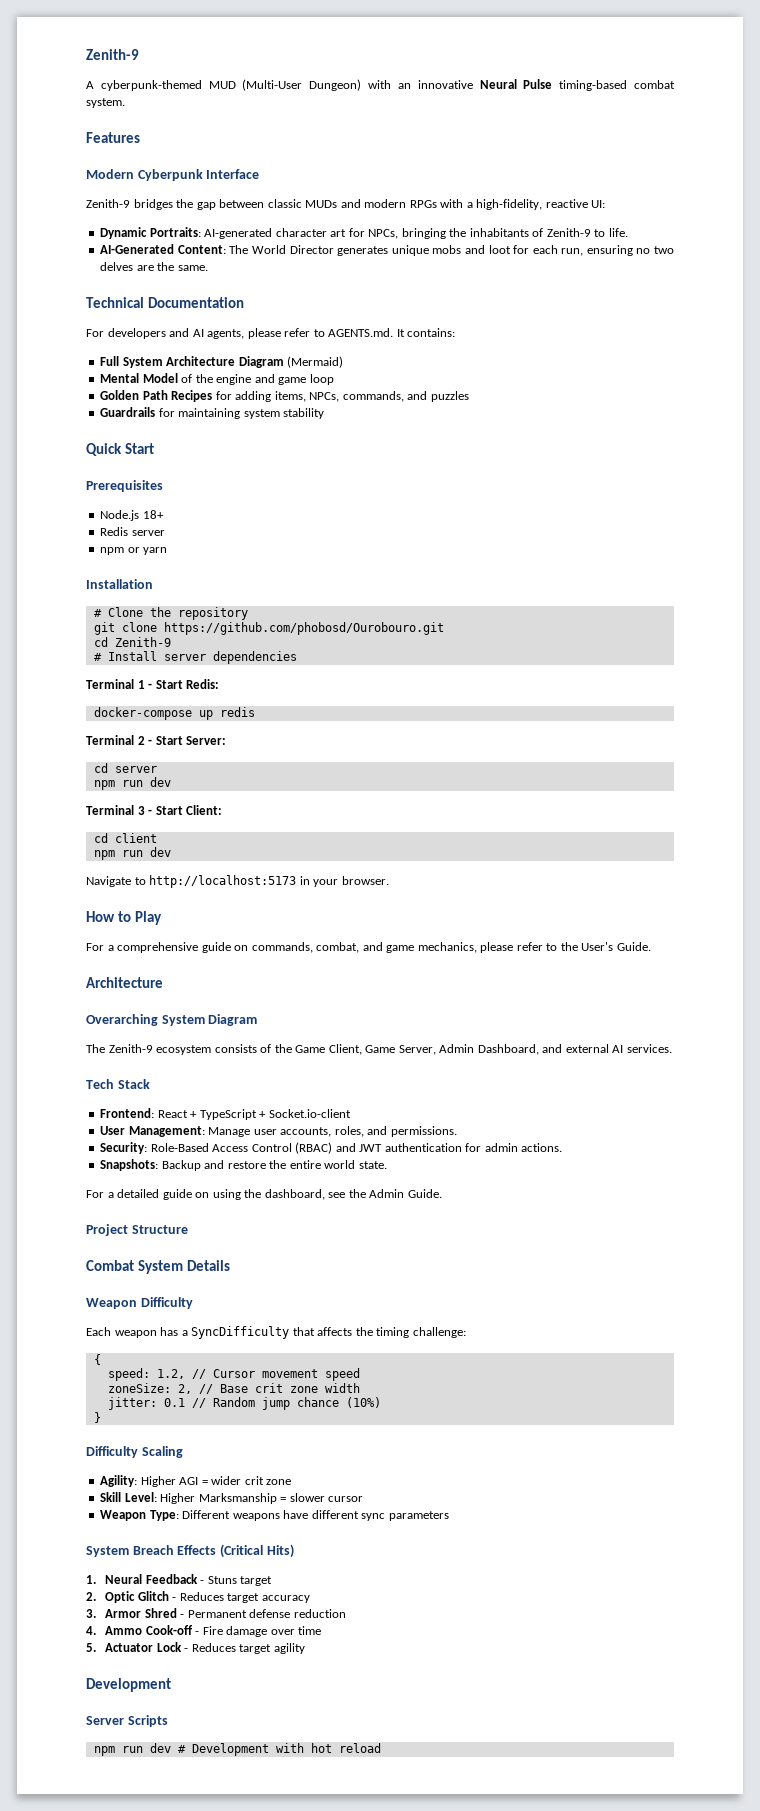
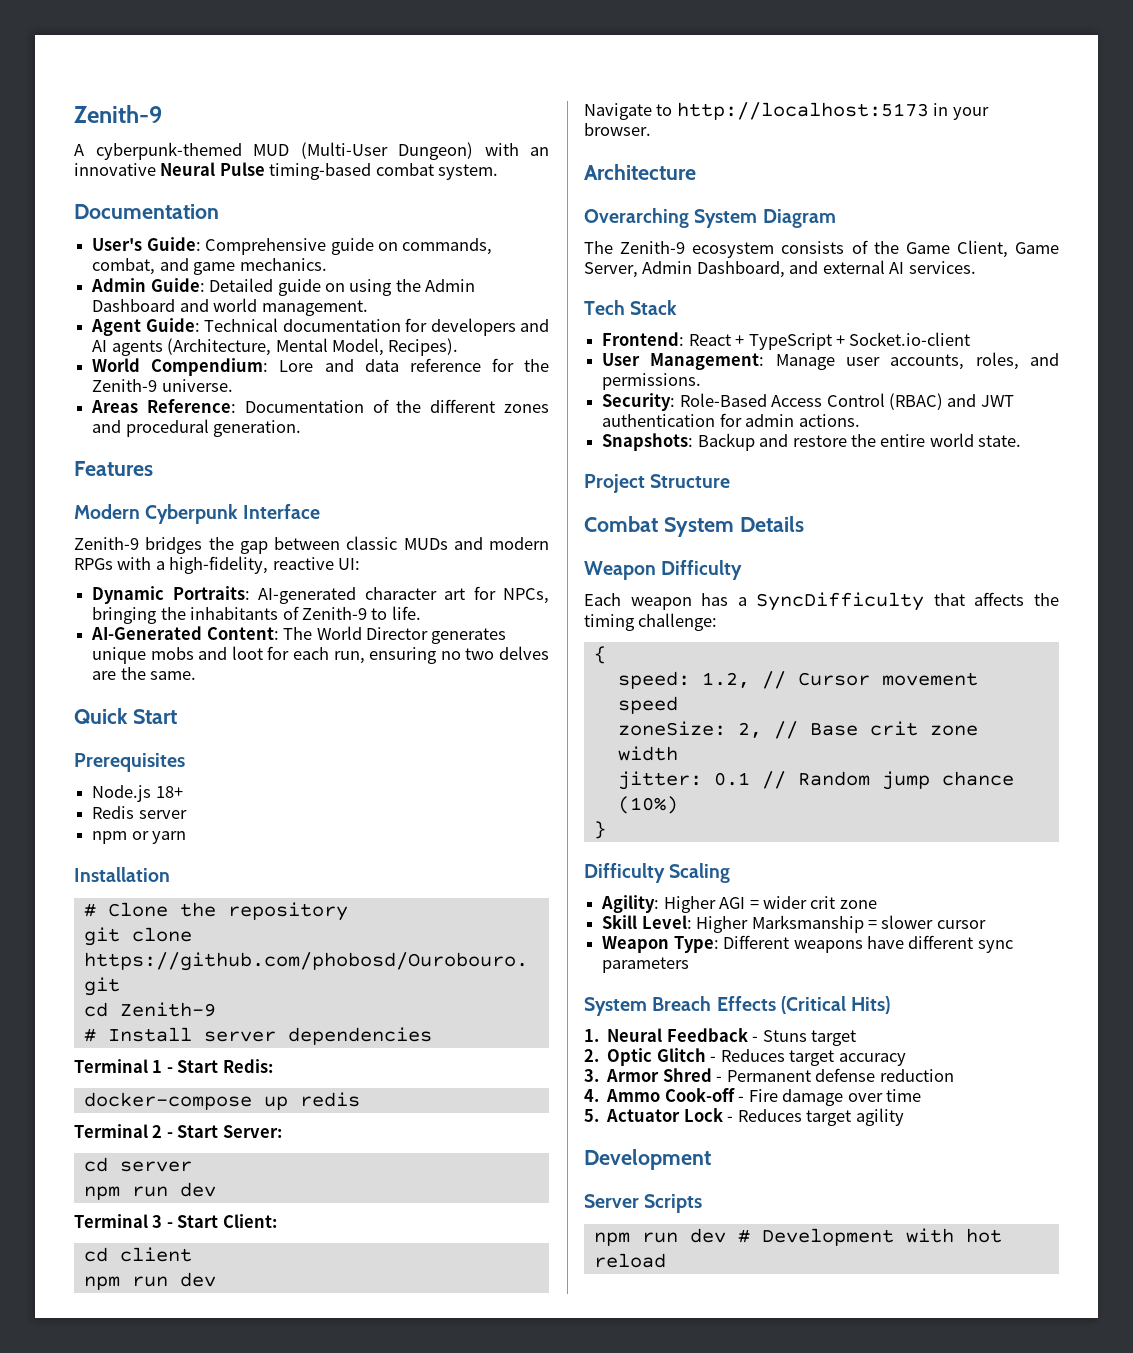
  A cyberpunk-themed MUD (Multi-User Dungeon) with an innovative Neural Pulse timing-based combat system.
+ Documentation
+ User's Guide: Comprehensive guide on commands, combat, and game mechanics.
+ Admin Guide: Detailed guide on using the Admin Dashboard and world management.
+ Agent Guide: Technical documentation for developers and AI agents (Architecture, Mental Model, Recipes).
+ World Compendium: Lore and data reference for the Zenith-9 universe.
+ Areas Reference: Documentation of the different zones and procedural generation.
- Technical Documentation
- For developers and AI agents, please refer to AGENTS.md. It contains:
- Full System Architecture Diagram (Mermaid)
- Mental Model of the engine and game loop
- Golden Path Recipes for adding items, NPCs, commands, and puzzles
- Guardrails for maintaining system stability
- How to Play
- For a comprehensive guide on commands, combat, and game mechanics, please refer to the User's Guide.
- For a detailed guide on using the dashboard, see the Admin Guide.

